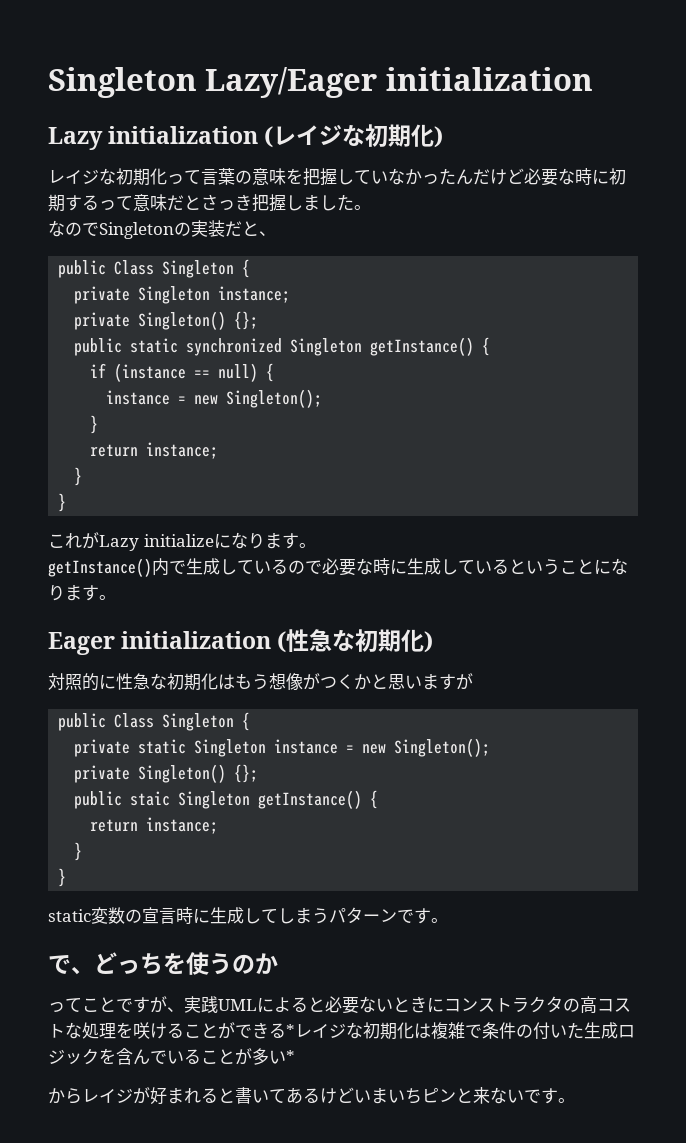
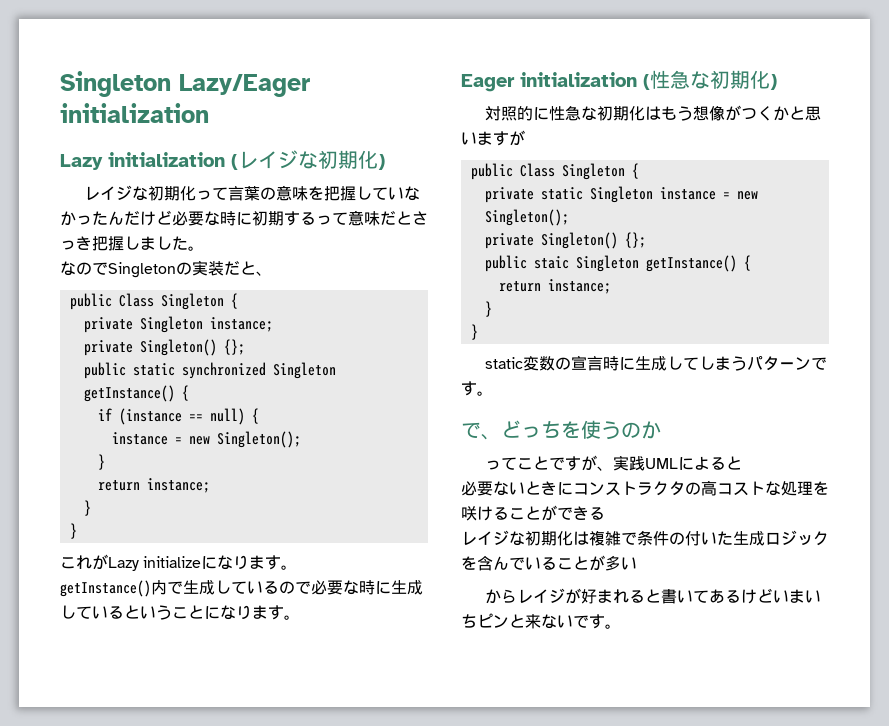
- ってことですが、実践UMLによると必要ないときにコンストラクタの高コストな処理を咲けることができる*レイジな初期化は複雑で条件の付いた生成ロジックを含んでいることが多い*
+ ってことですが、実践UMLによると
+ 必要ないときにコンストラクタの高コストな処理を咲けることができる
+ レイジな初期化は複雑で条件の付いた生成ロジックを含んでいることが多い

